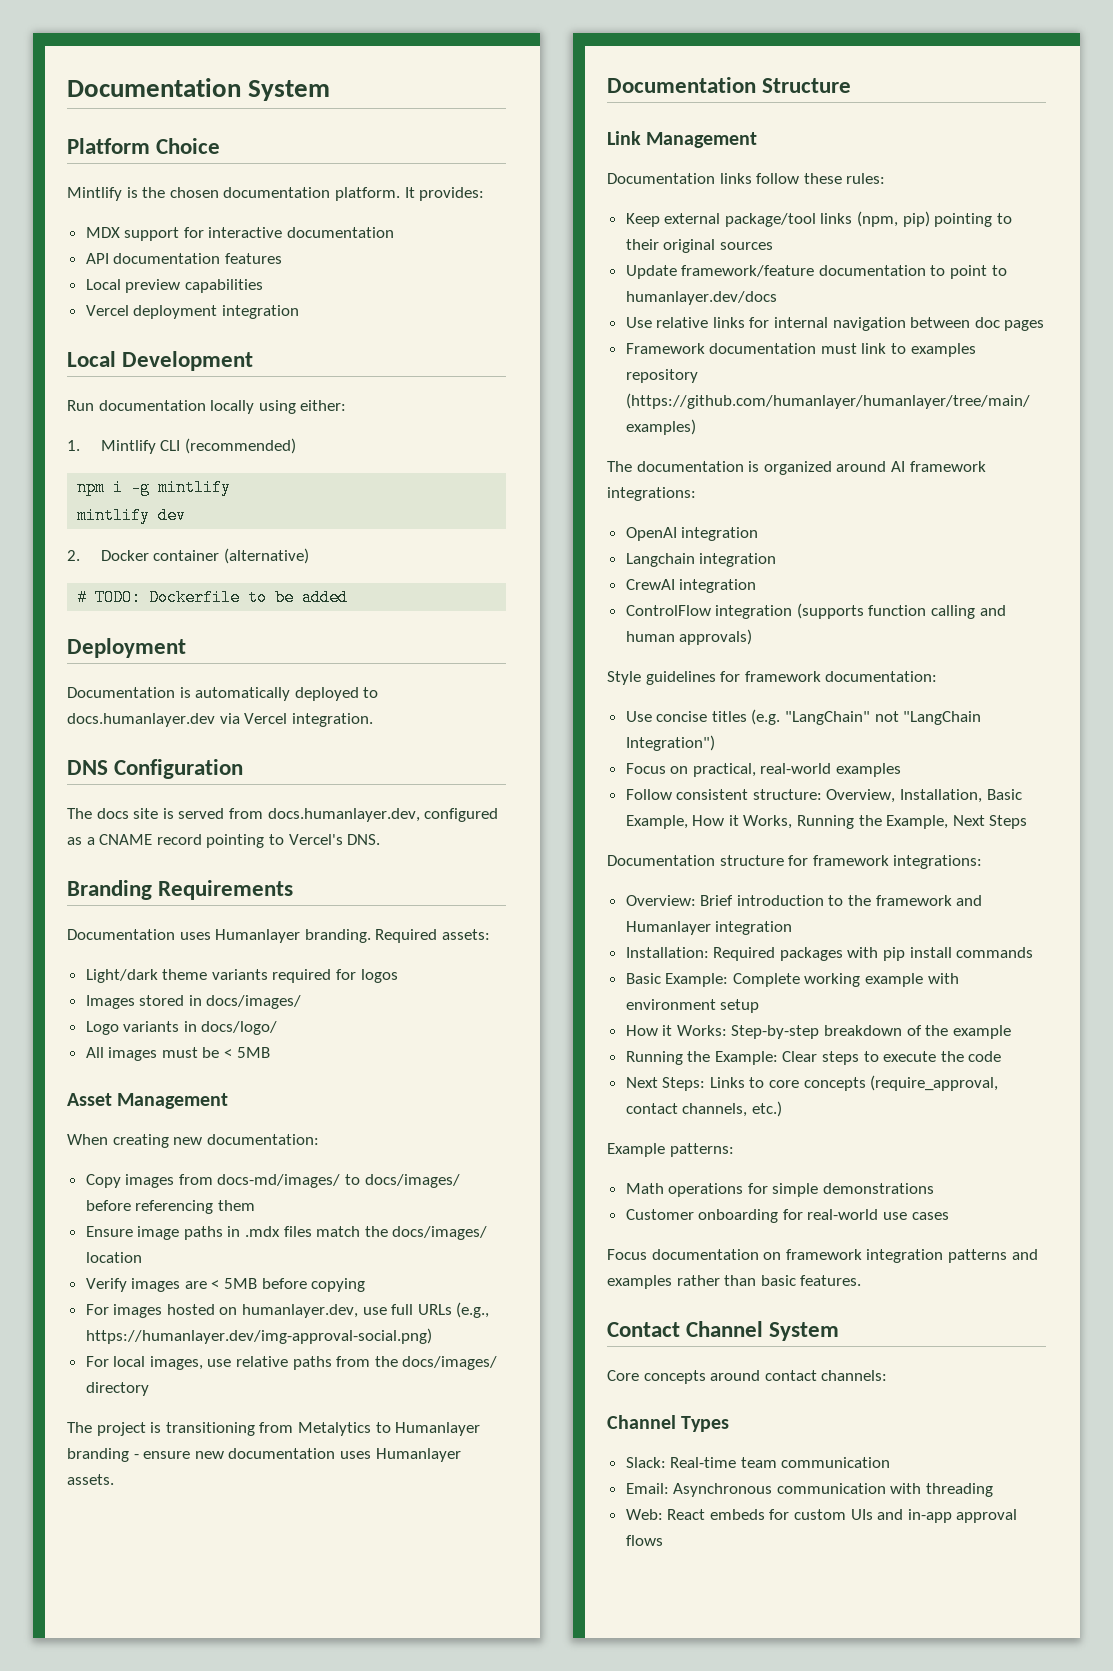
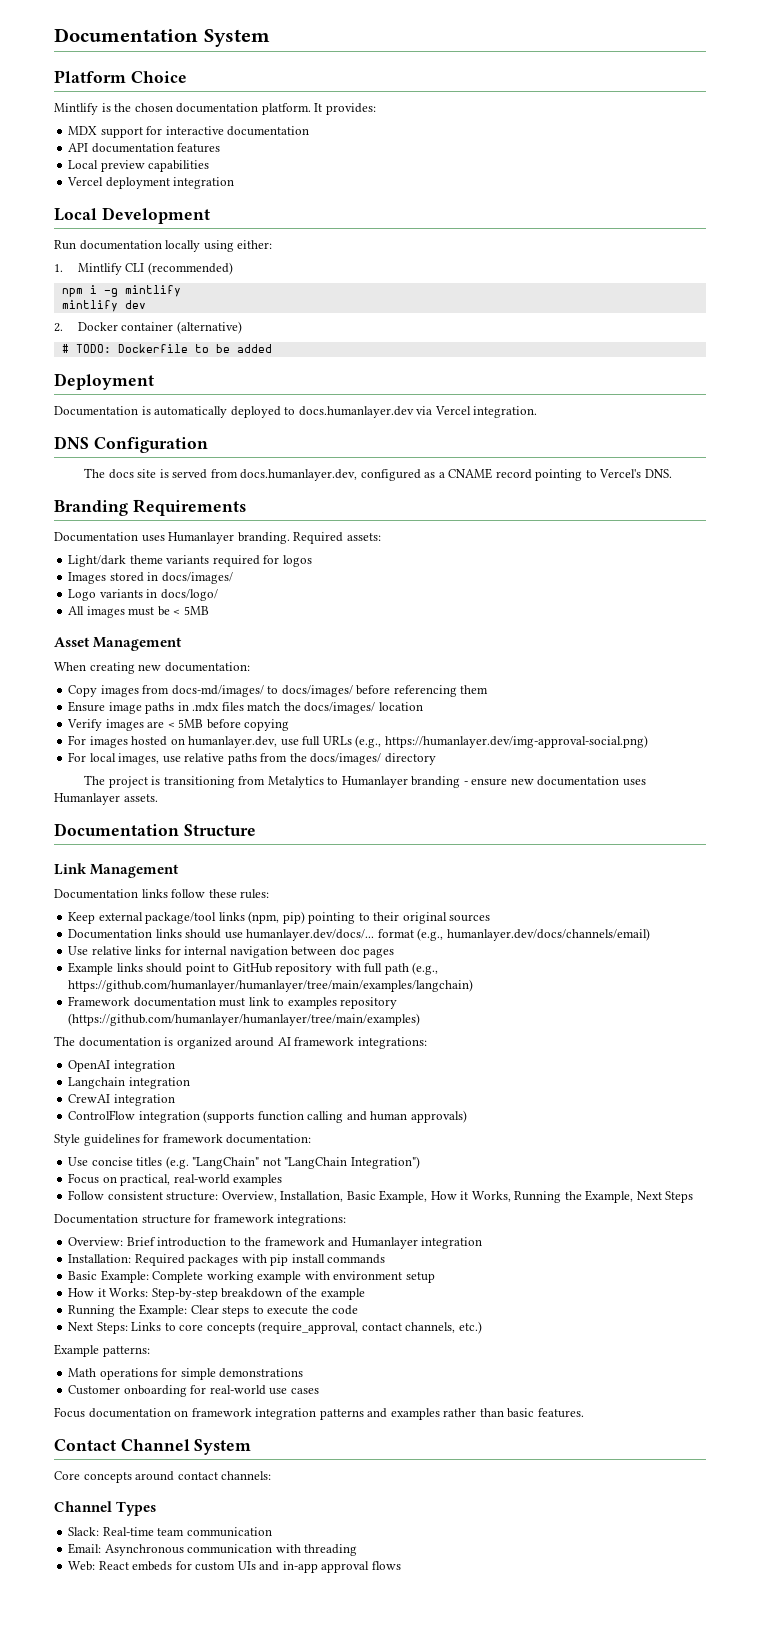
- Update framework/feature documentation to point to humanlayer.dev/docs
+ Documentation links should use humanlayer.dev/docs/... format (e.g., humanlayer.dev/docs/channels/email)
+ Example links should point to GitHub repository with full path (e.g., https://github.com/humanlayer/humanlayer/tree/main/examples/langchain)

